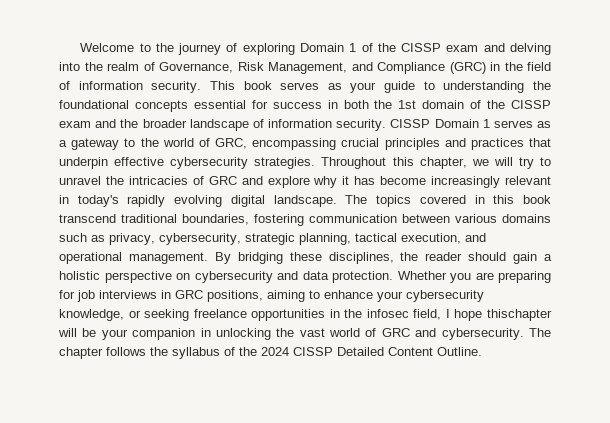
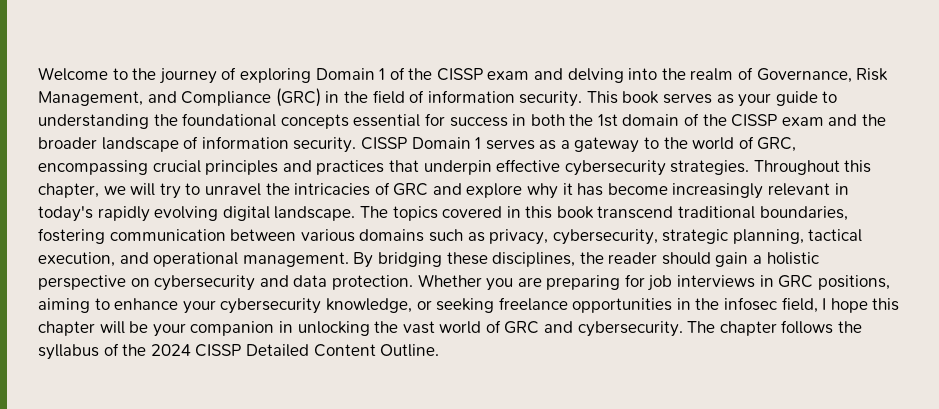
- Whether you are preparing for job interviews in GRC positions, aiming to enhance your cybersecurity knowledge, or seeking freelance opportunities in the infosec field, I hope thischapter will be your companion in unlocking the vast world of GRC and cybersecurity.
+ Whether you are preparing for job interviews in GRC positions, aiming to enhance your cybersecurity knowledge, or seeking freelance opportunities in the infosec field, I hope this chapter will be your companion in unlocking the vast world of GRC and cybersecurity.

